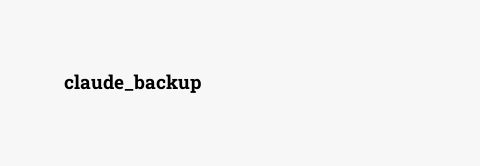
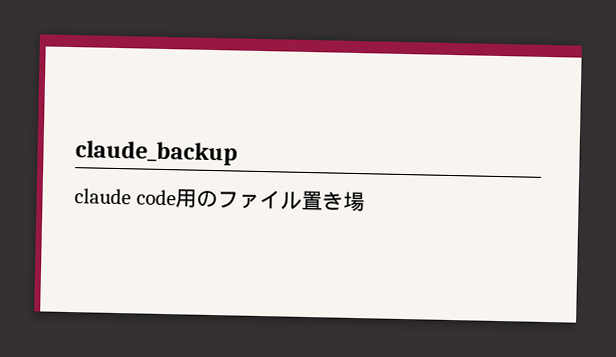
+ claude code用のファイル置き場

